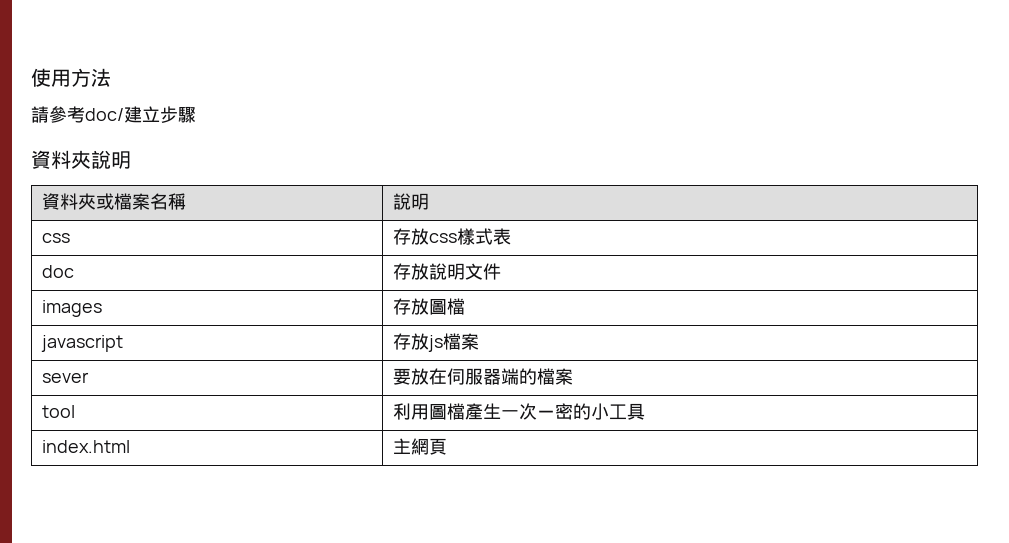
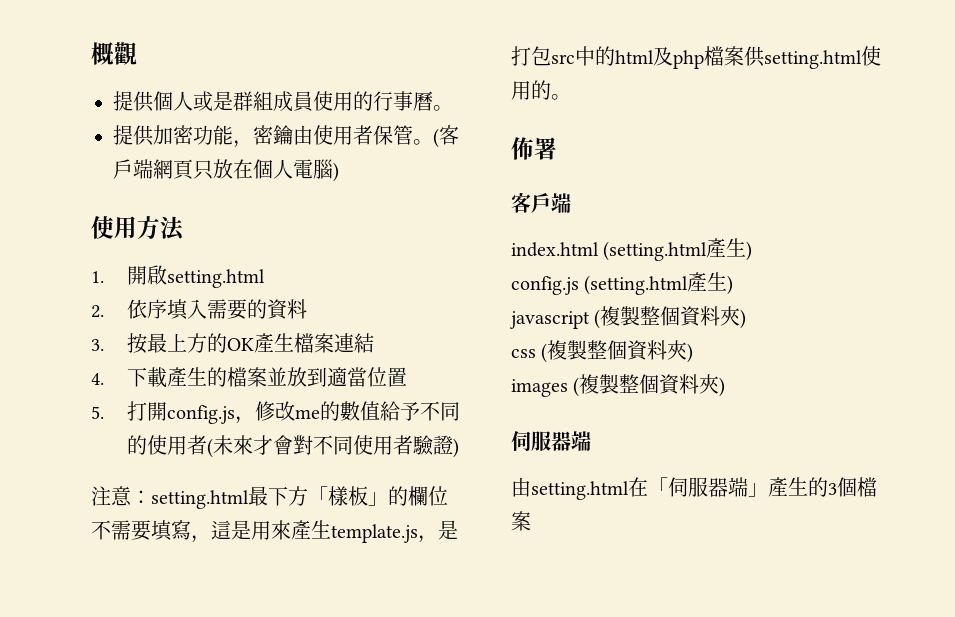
+ 概觀
+ 提供個人或是群組成員使用的行事曆。
+ 提供加密功能，密鑰由使用者保管。(客戶端網頁只放在個人電腦)
  使用方法
- 請參考doc/建立步驟
- 資料夾說明
- 資料夾或檔案名稱 | 說明
- css | 存放css樣式表
- doc | 存放說明文件
- images | 存放圖檔
- javascript | 存放js檔案
- sever | 要放在伺服器端的檔案
- tool | 利用圖檔產生一次ㄧ密的小工具
- index.html | 主網頁
+ 1.開啟setting.html
+ 2.依序填入需要的資料
+ 3.按最上方的OK產生檔案連結
+ 4.下載產生的檔案並放到適當位置
+ 5.打開config.js，修改me的數值給予不同的使用者(未來才會對不同使用者驗證)
+ 注意：setting.html最下方「樣板」的欄位不需要填寫，這是用來產生template.js，是打包src中的html及php檔案供setting.html使用的。
+ 佈署
+ 客戶端
+ index.html (setting.html產生)
+ config.js (setting.html產生)
+ javascript (複製整個資料夾)
+ css (複製整個資料夾)
+ images (複製整個資料夾)
+ 伺服器端
+ 由setting.html在「伺服器端」產生的3個檔案

